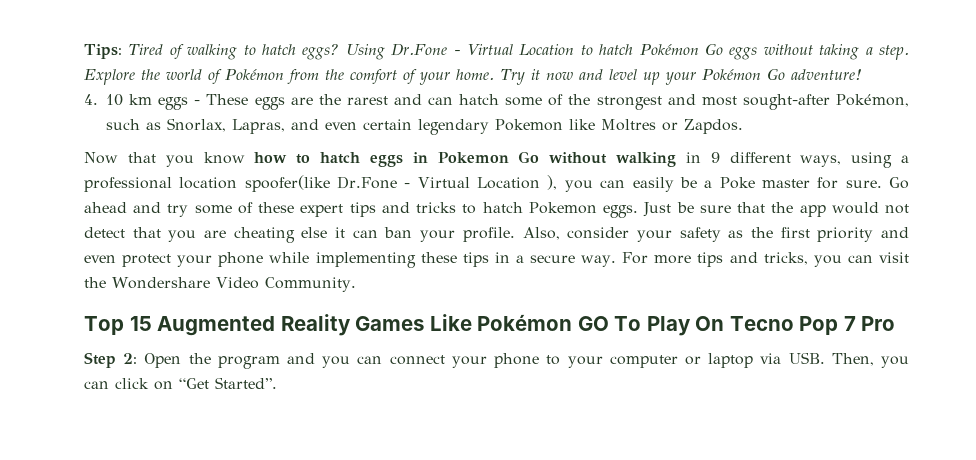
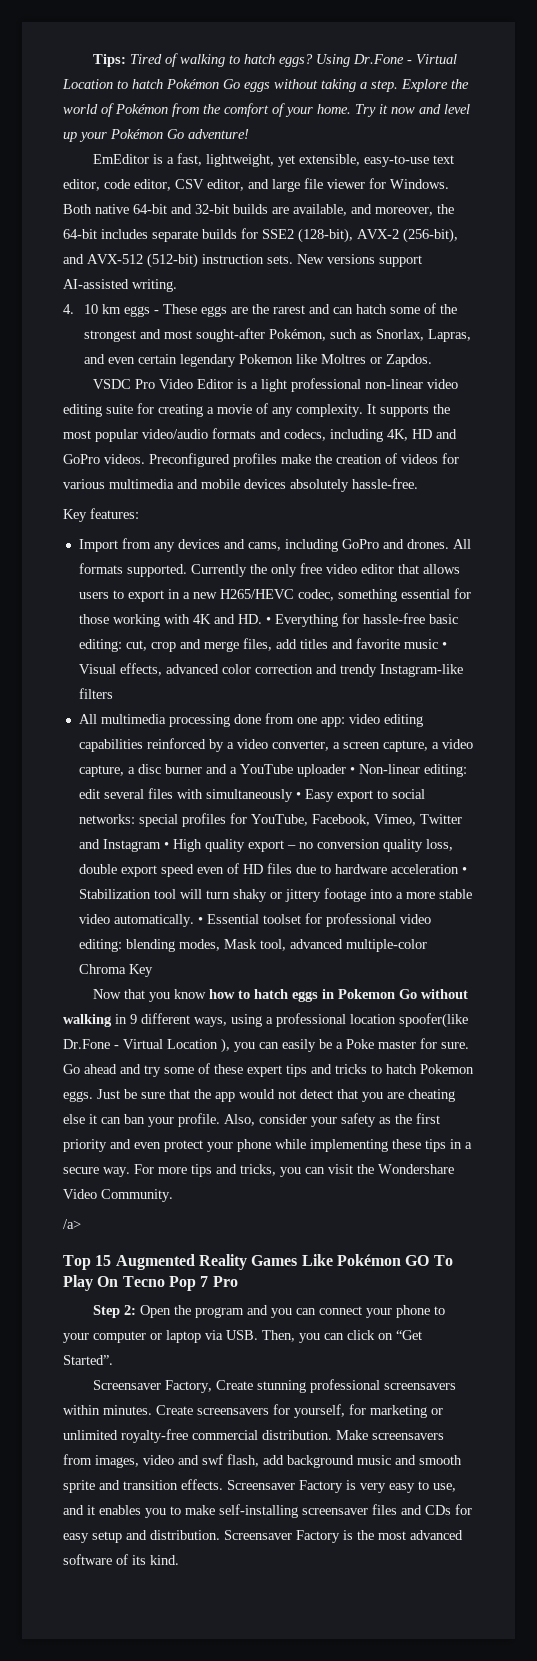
+ EmEditor is a fast, lightweight, yet extensible, easy-to-use text editor, code editor, CSV editor, and large file viewer for Windows. Both native 64-bit and 32-bit builds are available, and moreover, the 64-bit includes separate builds for SSE2 (128-bit), AVX-2 (256-bit), and AVX-512 (512-bit) instruction sets. New versions support AI-assisted writing.
+ VSDC Pro Video Editor is a light professional non-linear video editing suite for creating a movie of any complexity. It supports the most popular video/audio formats and codecs, including 4K, HD and GoPro videos. Preconfigured profiles make the creation of videos for various multimedia and mobile devices absolutely hassle-free.
+ Key features:
+ Import from any devices and cams, including GoPro and drones. All formats supported. Сurrently the only free video editor that allows users to export in a new H265/HEVC codec, something essential for those working with 4K and HD. • Everything for hassle-free basic editing: cut, crop and merge files, add titles and favorite music • Visual effects, advanced color correction and trendy Instagram-like filters
+ All multimedia processing done from one app: video editing capabilities reinforced by a video converter, a screen capture, a video capture, a disc burner and a YouTube uploader • Non-linear editing: edit several files with simultaneously • Easy export to social networks: special profiles for YouTube, Facebook, Vimeo, Twitter and Instagram • High quality export – no conversion quality loss, double export speed even of HD files due to hardware acceleration • Stabilization tool will turn shaky or jittery footage into a more stable video automatically. • Essential toolset for professional video editing: blending modes, Mask tool, advanced multiple-color Chroma Key
+ /a>
+ Screensaver Factory, Create stunning professional screensavers within minutes. Create screensavers for yourself, for marketing or unlimited royalty-free commercial distribution. Make screensavers from images, video and swf flash, add background music and smooth sprite and transition effects. Screensaver Factory is very easy to use, and it enables you to make self-installing screensaver files and CDs for easy setup and distribution. Screensaver Factory is the most advanced software of its kind.

